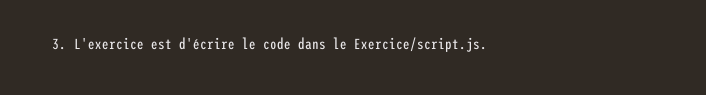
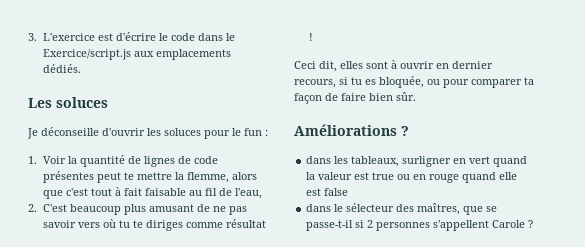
- 3. L'exercice est d'écrire le code dans le Exercice/script.js.
+ 3. L'exercice est d'écrire le code dans le Exercice/script.js aux emplacements dédiés.
+ Les soluces
+ Je déconseille d'ouvrir les soluces pour le fun :
+ 1. Voir la quantité de lignes de code présentes peut te mettre la flemme, alors que c'est tout à fait faisable au fil de l'eau,
+ 2. C'est beaucoup plus amusant de ne pas savoir vers où tu te diriges comme résultat !
+ Ceci dit, elles sont à ouvrir en dernier recours, si tu es bloquée, ou pour comparer ta façon de faire bien sûr.
+ Améliorations ?
+ dans les tableaux, surligner en vert quand la valeur est true ou en rouge quand elle est false
+ dans le sélecteur des maîtres, que se passe-t-il si 2 personnes s'appellent Carole ?

